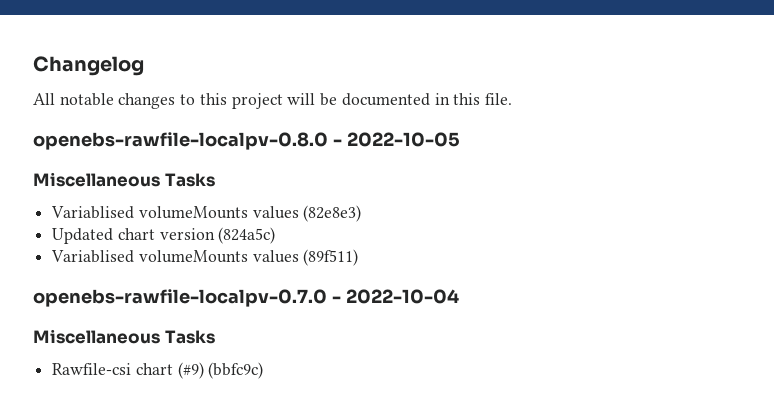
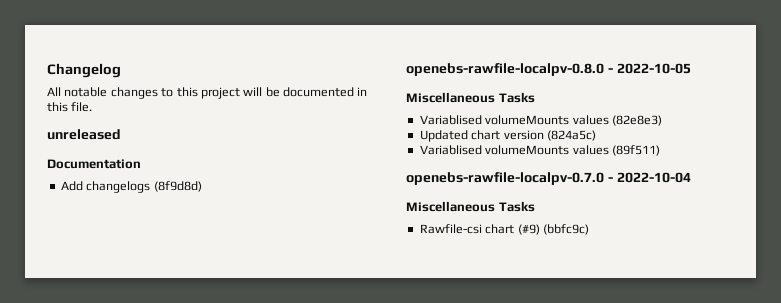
+ unreleased
+ Documentation
+ Add changelogs (8f9d8d)

